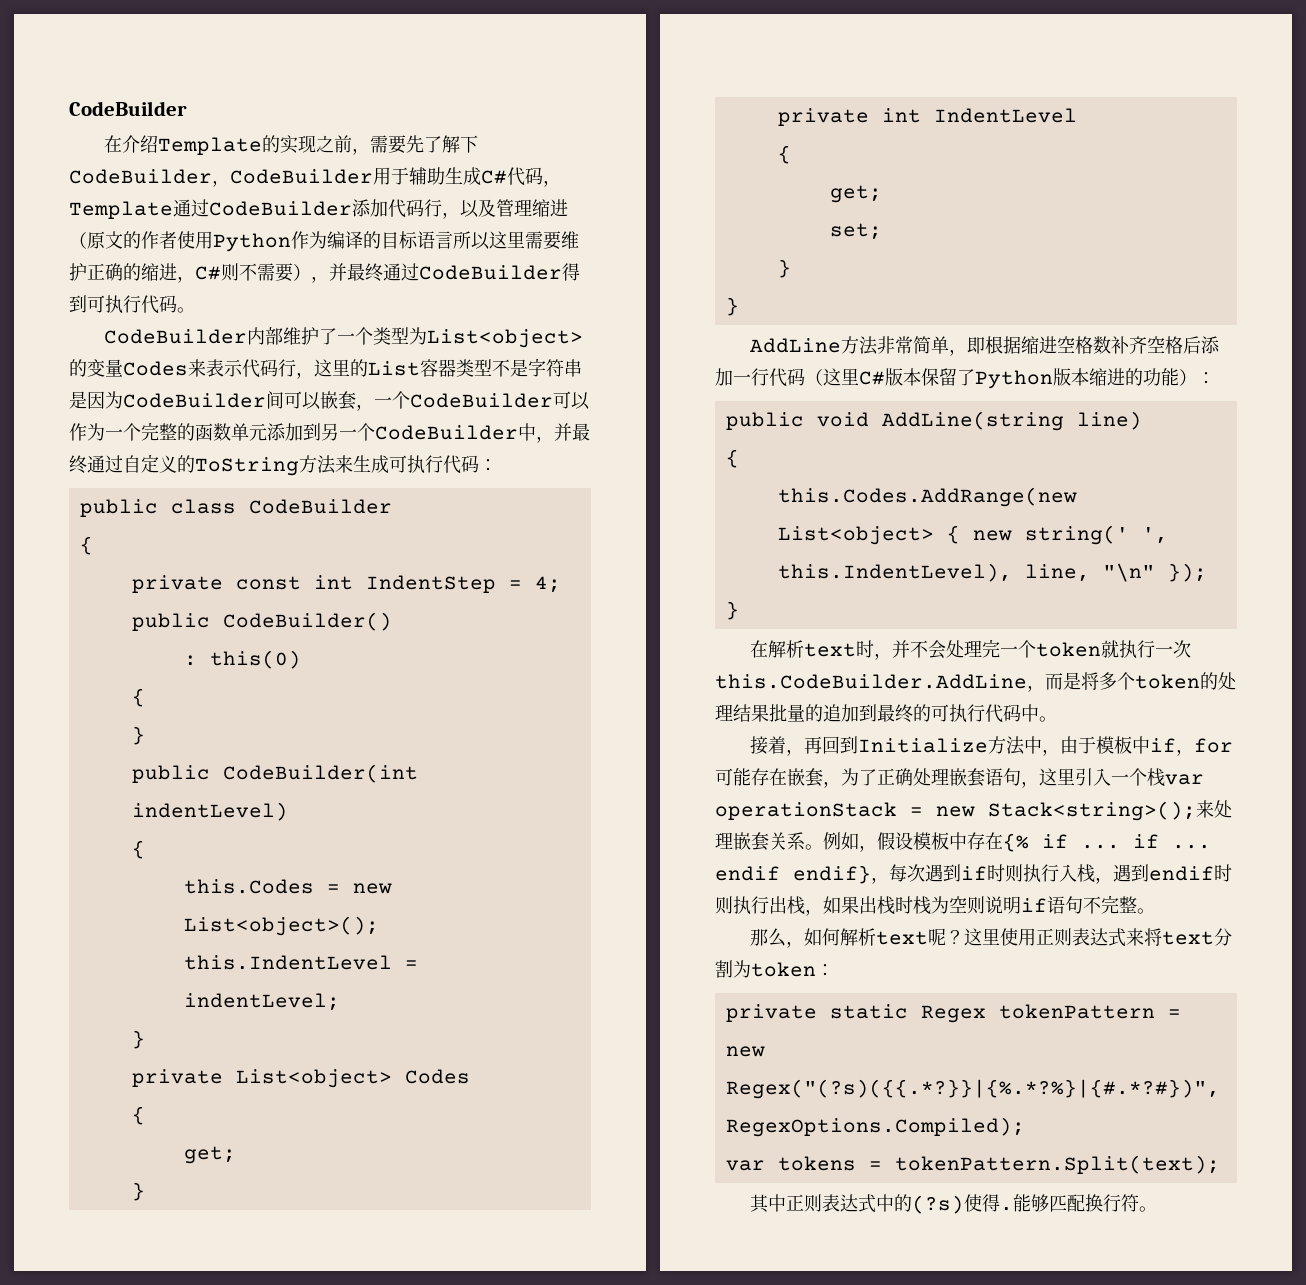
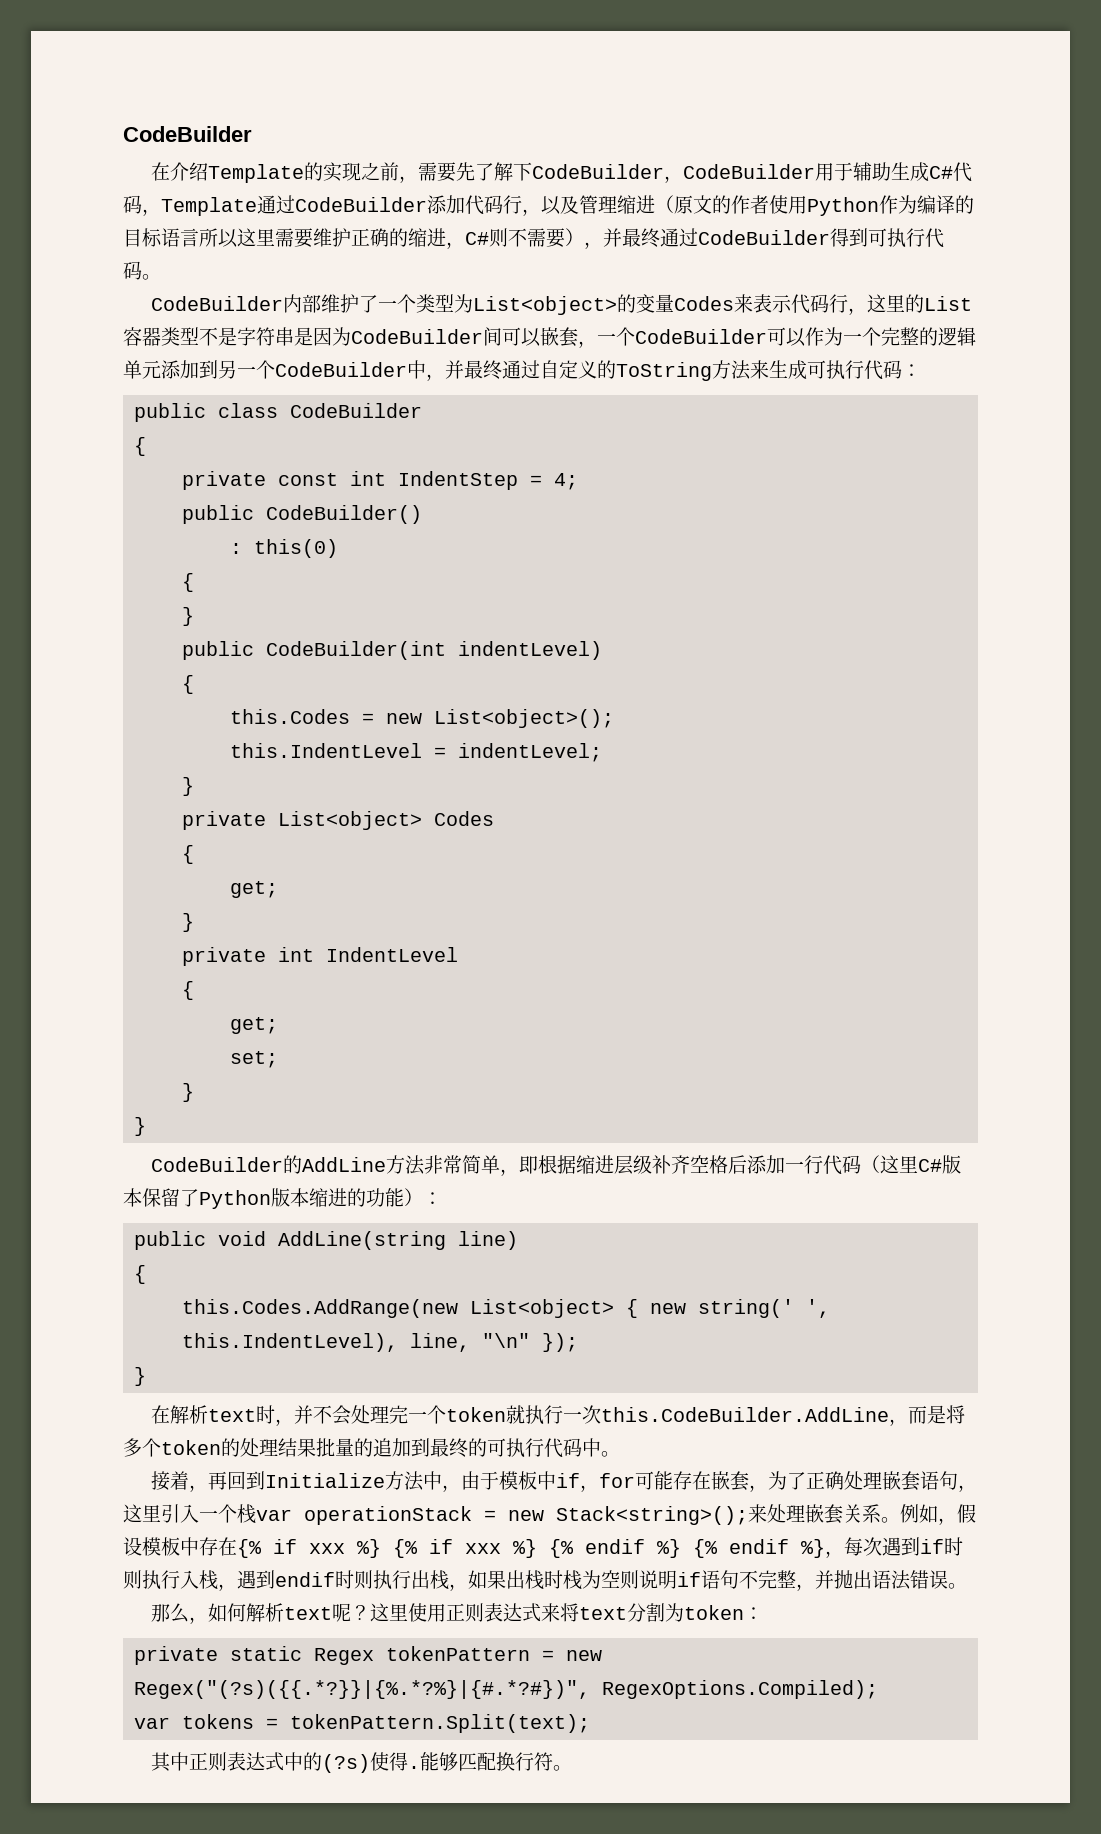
- CodeBuilder内部维护了一个类型为List<object>的变量Codes来表示代码行，这里的List容器类型不是字符串是因为CodeBuilder间可以嵌套，一个CodeBuilder可以作为一个完整的函数单元添加到另一个CodeBuilder中，并最终通过自定义的ToString方法来生成可执行代码：
+ CodeBuilder内部维护了一个类型为List<object>的变量Codes来表示代码行，这里的List容器类型不是字符串是因为CodeBuilder间可以嵌套，一个CodeBuilder可以作为一个完整的逻辑单元添加到另一个CodeBuilder中，并最终通过自定义的ToString方法来生成可执行代码：
- AddLine方法非常简单，即根据缩进空格数补齐空格后添加一行代码（这里C#版本保留了Python版本缩进的功能）：
+ CodeBuilder的AddLine方法非常简单，即根据缩进层级补齐空格后添加一行代码（这里C#版本保留了Python版本缩进的功能）：
- 例如，假设模板中存在{% if ... if ... endif endif}，每次遇到if时则执行入栈，遇到endif时则执行出栈，如果出栈时栈为空则说明if语句不完整。
+ 例如，假设模板中存在{% if xxx %} {% if xxx %} {% endif %} {% endif %}，每次遇到if时则执行入栈，遇到endif时则执行出栈，如果出栈时栈为空则说明if语句不完整，并抛出语法错误。

